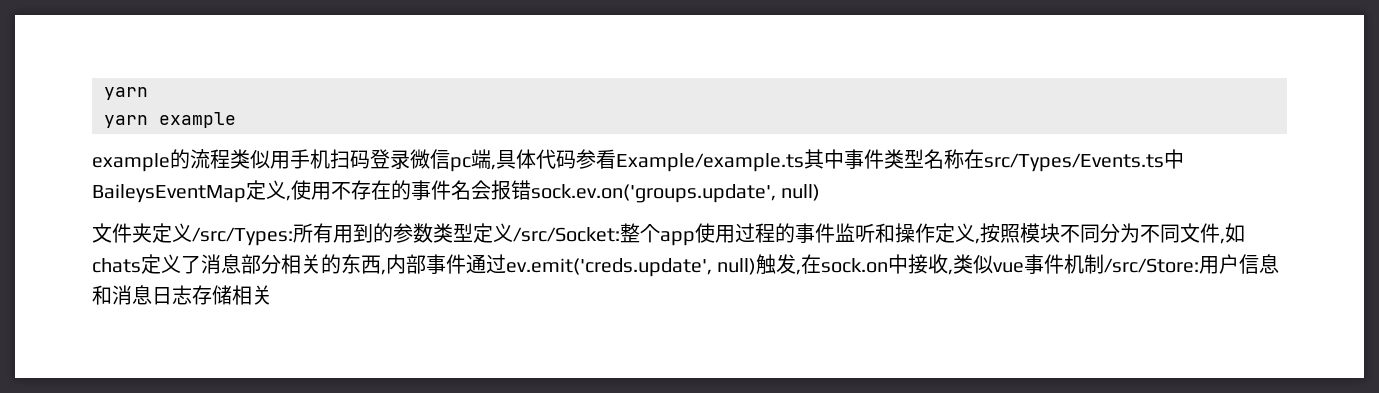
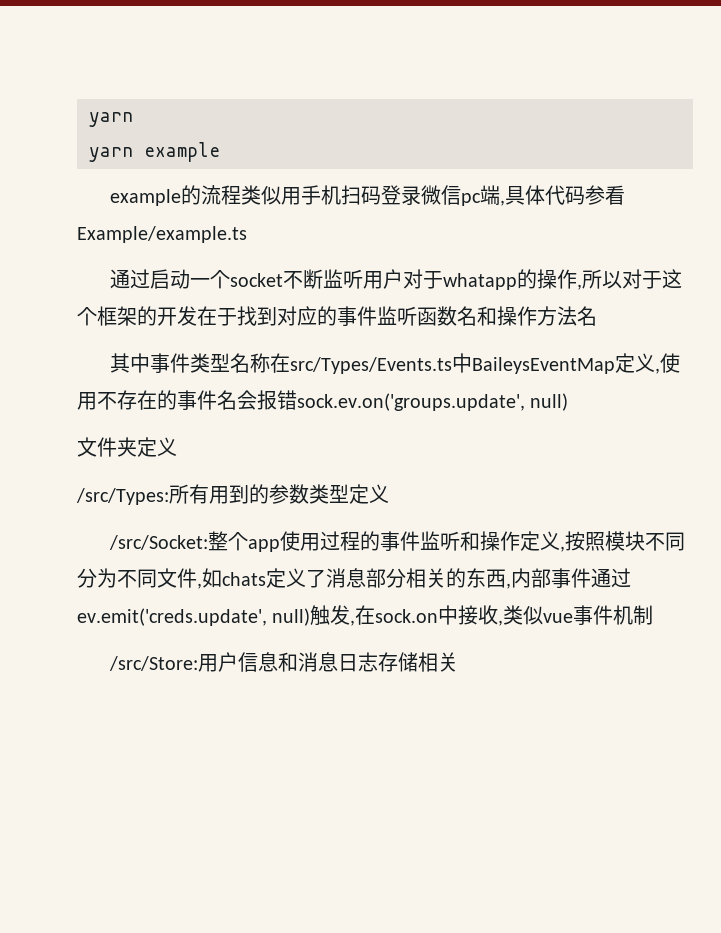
- example的流程类似用手机扫码登录微信pc端,具体代码参看Example/example.ts其中事件类型名称在src/Types/Events.ts中BaileysEventMap定义,使用不存在的事件名会报错sock.ev.on('groups.update', null)
+ example的流程类似用手机扫码登录微信pc端,具体代码参看Example/example.ts
+ 通过启动一个socket不断监听用户对于whatapp的操作,所以对于这个框架的开发在于找到对应的事件监听函数名和操作方法名
+ 其中事件类型名称在src/Types/Events.ts中BaileysEventMap定义,使用不存在的事件名会报错sock.ev.on('groups.update', null)
- 文件夹定义/src/Types:所有用到的参数类型定义/src/Socket:整个app使用过程的事件监听和操作定义,按照模块不同分为不同文件,如chats定义了消息部分相关的东西,内部事件通过ev.emit('creds.update', null)触发,在sock.on中接收,类似vue事件机制/src/Store:用户信息和消息日志存储相关
+ 文件夹定义
+ /src/Types:所有用到的参数类型定义
+ /src/Socket:整个app使用过程的事件监听和操作定义,按照模块不同分为不同文件,如chats定义了消息部分相关的东西,内部事件通过ev.emit('creds.update', null)触发,在sock.on中接收,类似vue事件机制
+ /src/Store:用户信息和消息日志存储相关

